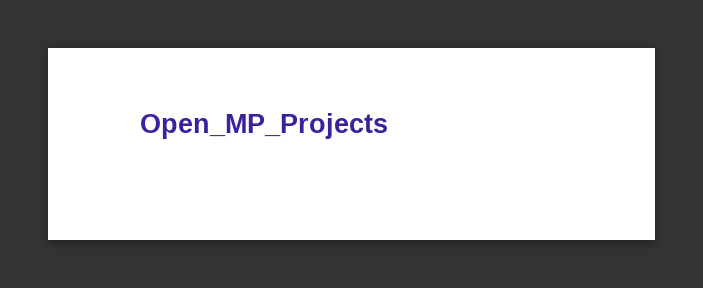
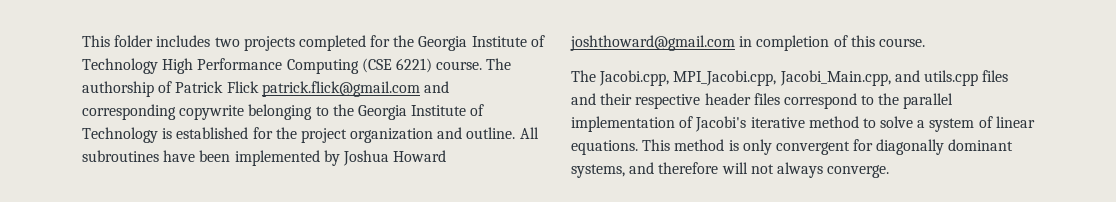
- Open_MP_Projects
+ This folder includes two projects completed for the Georgia Institute of Technology High Performance Computing (CSE 6221) course. The authorship of Patrick Flick patrick.flick@gmail.com and corresponding copywrite belonging to the Georgia Institute of Technology is established for the project organization and outline. All subroutines have been implemented by Joshua Howard joshthoward@gmail.com in completion of this course.
+ The Jacobi.cpp, MPI_Jacobi.cpp, Jacobi_Main.cpp, and utils.cpp files and their respective header files correspond to the parallel implementation of Jacobi's iterative method to solve a system of linear equations. This method is only convergent for diagonally dominant systems, and therefore will not always converge.

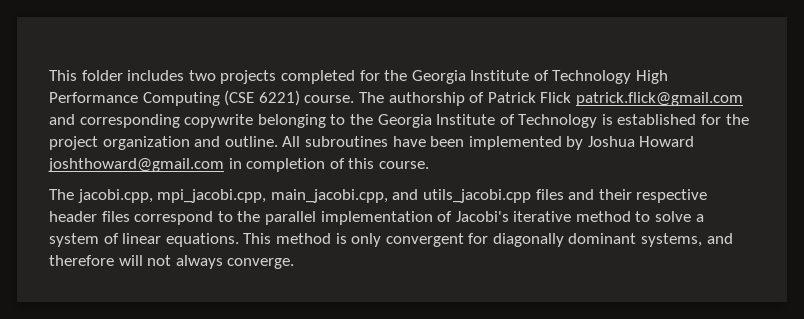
- The Jacobi.cpp, MPI_Jacobi.cpp, Jacobi_Main.cpp, and utils.cpp files and their respective header files correspond to the parallel implementation of Jacobi's iterative method to solve a system of linear equations.
+ The jacobi.cpp, mpi_jacobi.cpp, main_jacobi.cpp, and utils_jacobi.cpp files and their respective header files correspond to the parallel implementation of Jacobi's iterative method to solve a system of linear equations.

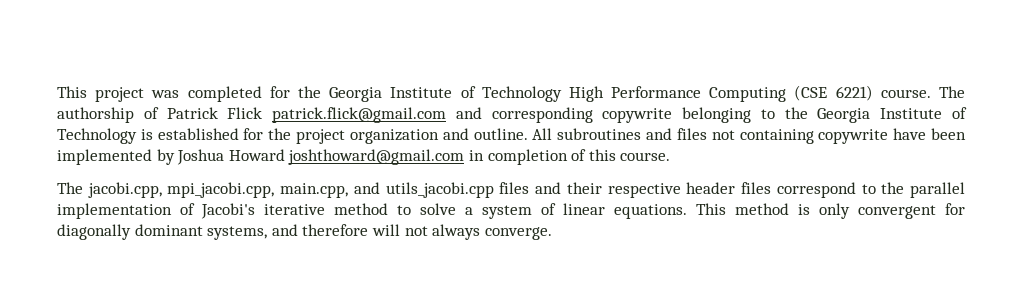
- This folder includes two projects completed for the Georgia Institute of Technology High Performance Computing (CSE 6221) course.
+ This project was completed for the Georgia Institute of Technology High Performance Computing (CSE 6221) course.
- All subroutines have been implemented by Joshua Howard joshthoward@gmail.com in completion of this course.
+ All subroutines and files not containing copywrite have been implemented by Joshua Howard joshthoward@gmail.com in completion of this course.
- The jacobi.cpp, mpi_jacobi.cpp, main_jacobi.cpp, and utils_jacobi.cpp files and their respective header files correspond to the parallel implementation of Jacobi's iterative method to solve a system of linear equations.
+ The jacobi.cpp, mpi_jacobi.cpp, main.cpp, and utils_jacobi.cpp files and their respective header files correspond to the parallel implementation of Jacobi's iterative method to solve a system of linear equations.

